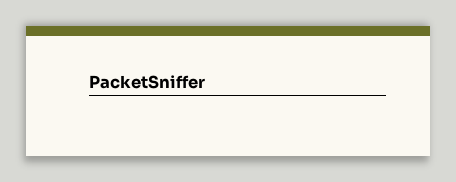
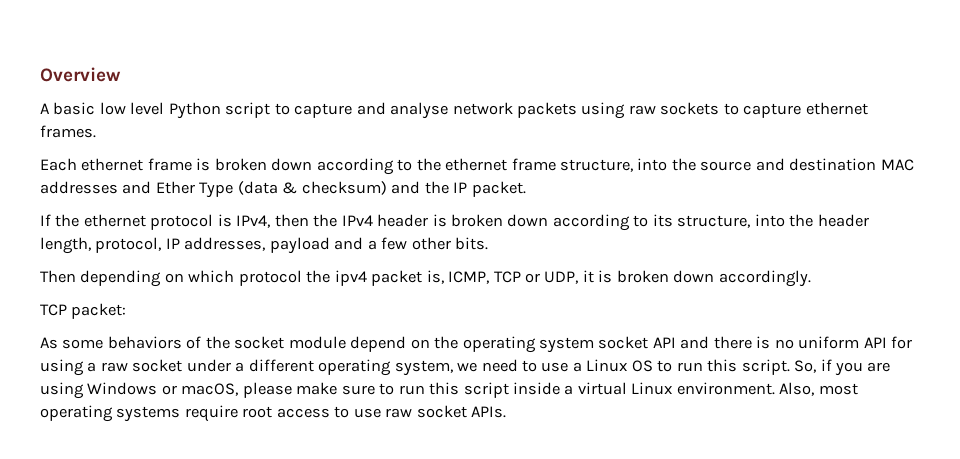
- PacketSniffer
+ Overview
+ A basic low level Python script to capture and analyse network packets using raw sockets to capture ethernet frames.
+ Each ethernet frame is broken down according to the ethernet frame structure, into the source and destination MAC addresses and Ether Type (data & checksum) and the IP packet.
+ If the ethernet protocol is IPv4, then the IPv4 header is broken down according to its structure, into the header length, protocol, IP addresses, payload and a few other bits.
+ Then depending on which protocol the ipv4 packet is, ICMP, TCP or UDP, it is broken down accordingly.
+ TCP packet:
+ As some behaviors of the socket module depend on the operating system socket API and there is no uniform API for using a raw socket under a different operating system, we need to use a Linux OS to run this script. So, if you are using Windows or macOS, please make sure to run this script inside a virtual Linux environment. Also, most operating systems require root access to use raw socket APIs.

